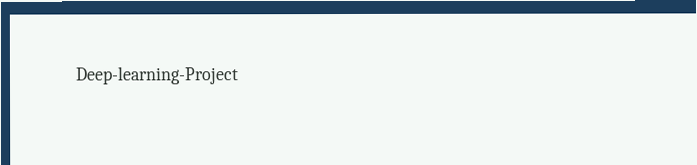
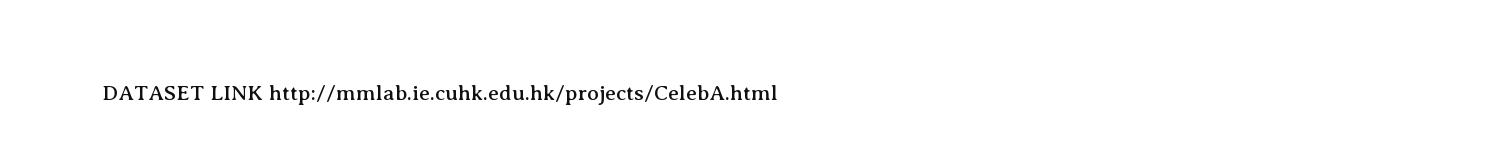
- Deep-learning-Project
+ DATASET LINK http://mmlab.ie.cuhk.edu.hk/projects/CelebA.html

